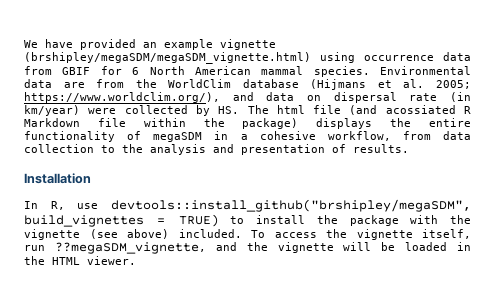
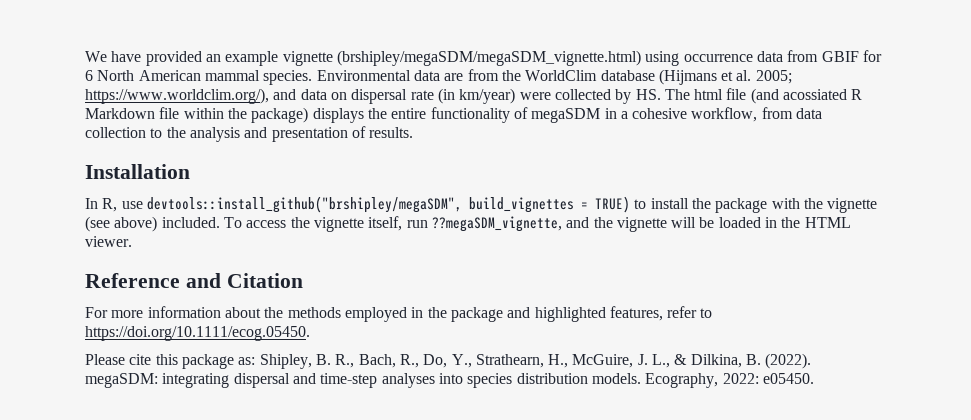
+ Reference and Citation
+ For more information about the methods employed in the package and highlighted features, refer to https://doi.org/10.1111/ecog.05450.
+ Please cite this package as: Shipley, B. R., Bach, R., Do, Y., Strathearn, H., McGuire, J. L., & Dilkina, B. (2022). megaSDM: integrating dispersal and time‐step analyses into species distribution models. Ecography, 2022: e05450.

